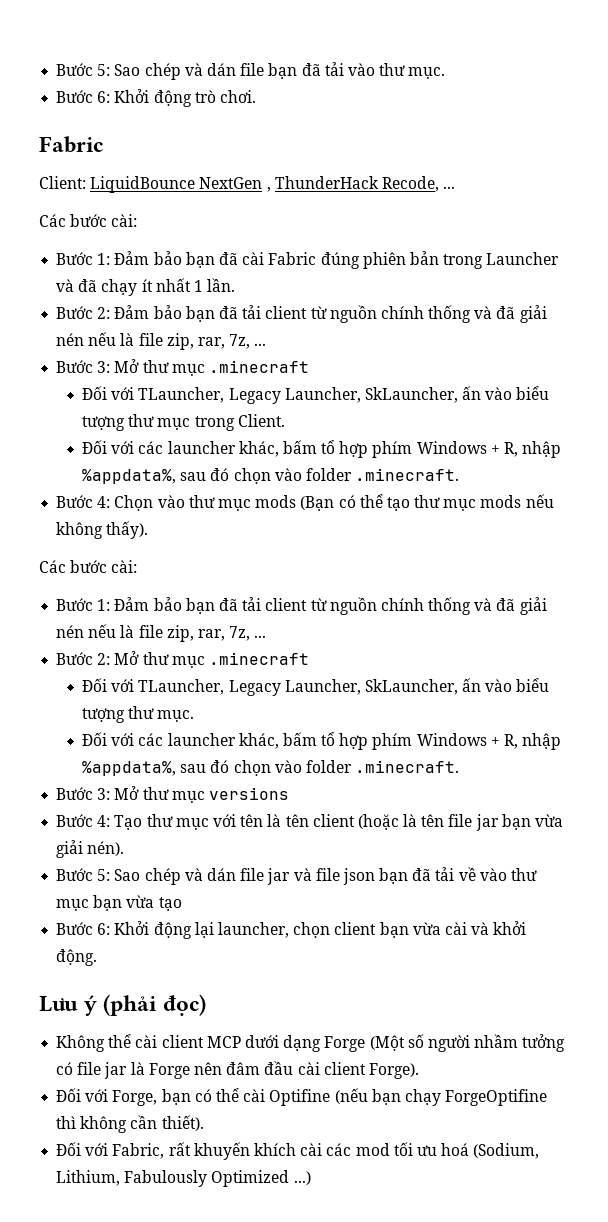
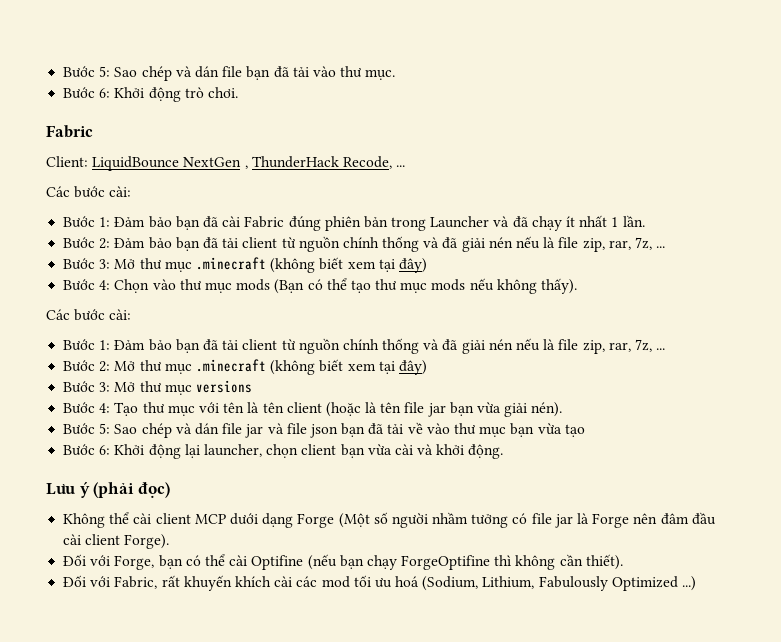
- Bước 3: Mở thư mục .minecraft
- Đối với TLauncher, Legacy Launcher, SkLauncher, ấn vào biểu tượng thư mục trong Client.
- Đối với các launcher khác, bấm tổ hợp phím Windows + R, nhập %appdata%, sau đó chọn vào folder .minecraft.
+ Bước 3: Mở thư mục .minecraft (không biết xem tại đây)
- Bước 2: Mở thư mục .minecraft
- Đối với TLauncher, Legacy Launcher, SkLauncher, ấn vào biểu tượng thư mục.
- Đối với các launcher khác, bấm tổ hợp phím Windows + R, nhập %appdata%, sau đó chọn vào folder .minecraft.
+ Bước 2: Mở thư mục .minecraft (không biết xem tại đây)

